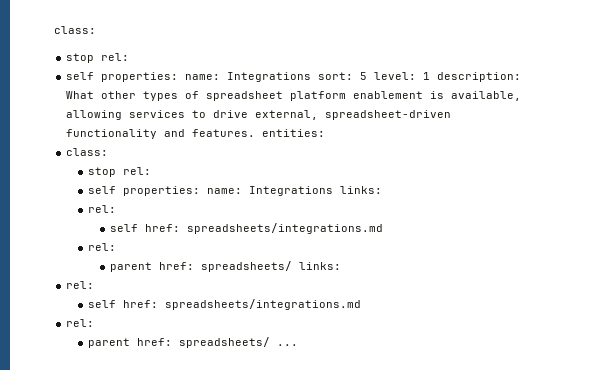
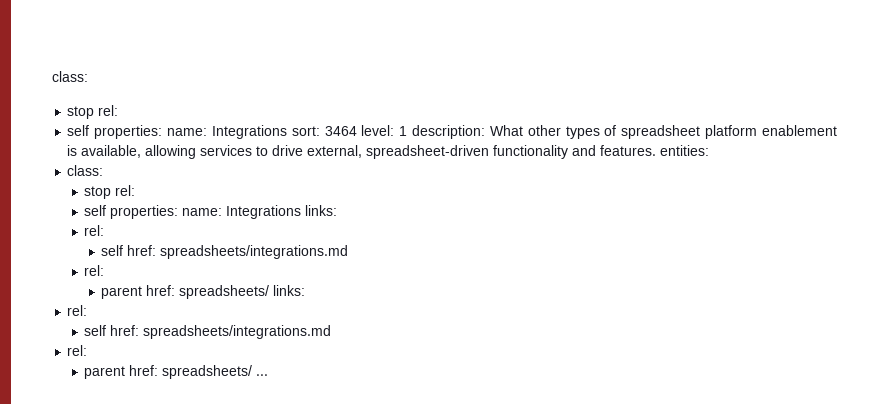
- self properties: name: Integrations sort: 5 level: 1 description: What other types of spreadsheet platform enablement is available, allowing services to drive external, spreadsheet-driven functionality and features. entities:
+ self properties: name: Integrations sort: 3464 level: 1 description: What other types of spreadsheet platform enablement is available, allowing services to drive external, spreadsheet-driven functionality and features. entities:

